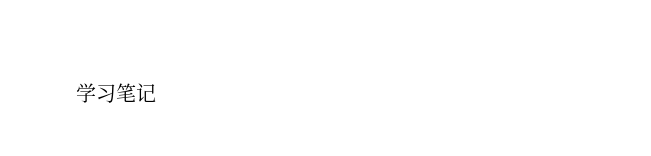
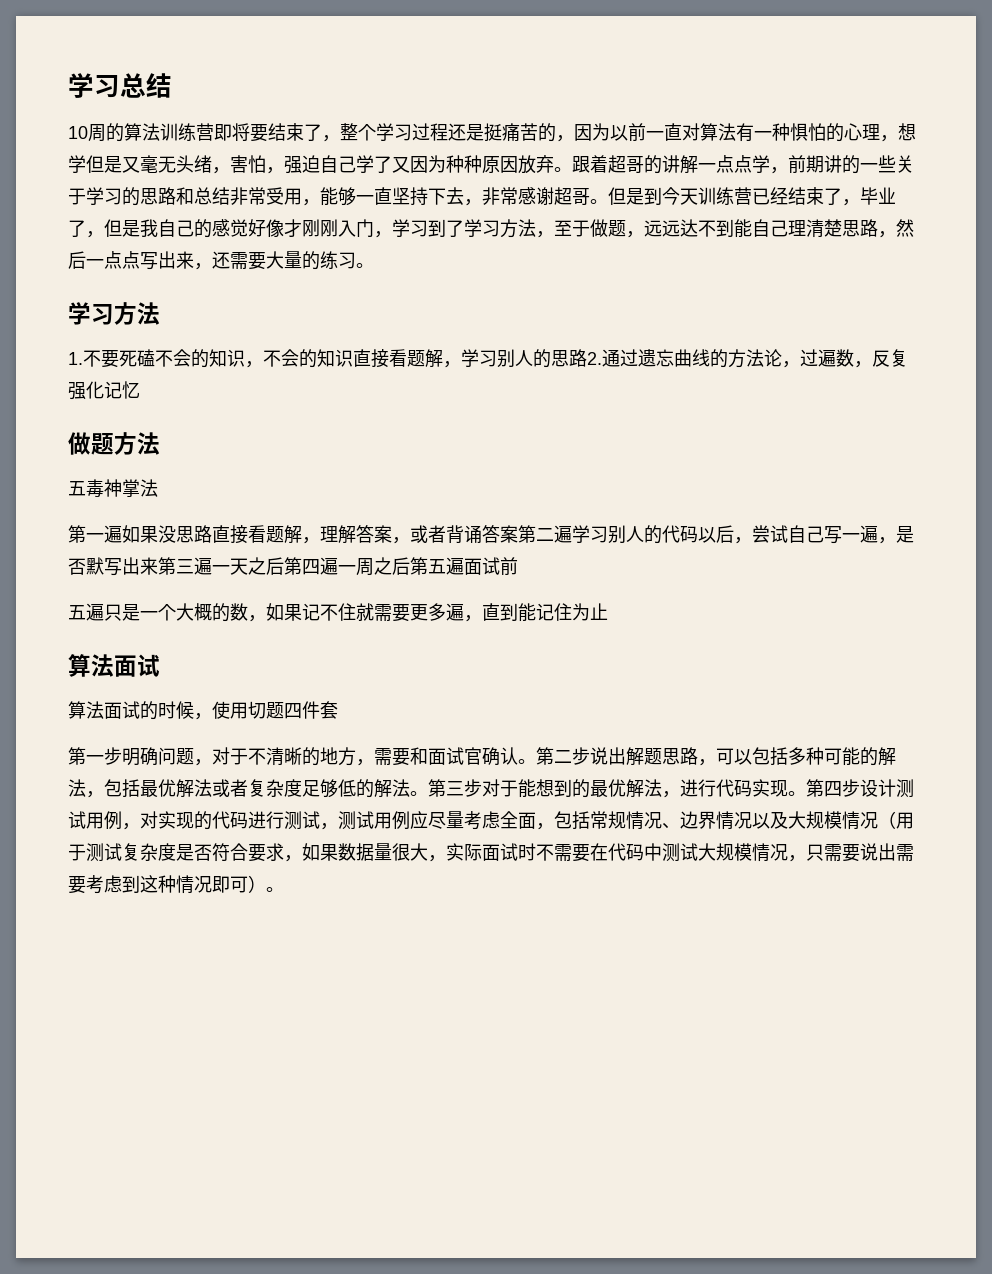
- 学习笔记
+ 学习总结
+ 10周的算法训练营即将要结束了，整个学习过程还是挺痛苦的，因为以前一直对算法有一种惧怕的心理，想学但是又毫无头绪，害怕，强迫自己学了又因为种种原因放弃。跟着超哥的讲解一点点学，前期讲的一些关于学习的思路和总结非常受用，能够一直坚持下去，非常感谢超哥。但是到今天训练营已经结束了，毕业了，但是我自己的感觉好像才刚刚入门，学习到了学习方法，至于做题，远远达不到能自己理清楚思路，然后一点点写出来，还需要大量的练习。
+ 学习方法
+ 1.不要死磕不会的知识，不会的知识直接看题解，学习别人的思路2.通过遗忘曲线的方法论，过遍数，反复强化记忆
+ 做题方法
+ 五毒神掌法
+ 第一遍如果没思路直接看题解，理解答案，或者背诵答案第二遍学习别人的代码以后，尝试自己写一遍，是否默写出来第三遍一天之后第四遍一周之后第五遍面试前
+ 五遍只是一个大概的数，如果记不住就需要更多遍，直到能记住为止
+ 算法面试
+ 算法面试的时候，使用切题四件套
+ 第一步明确问题，对于不清晰的地方，需要和面试官确认。第二步说出解题思路，可以包括多种可能的解法，包括最优解法或者复杂度足够低的解法。第三步对于能想到的最优解法，进行代码实现。第四步设计测试用例，对实现的代码进行测试，测试用例应尽量考虑全面，包括常规情况、边界情况以及大规模情况（用于测试复杂度是否符合要求，如果数据量很大，实际面试时不需要在代码中测试大规模情况，只需要说出需要考虑到这种情况即可）。

